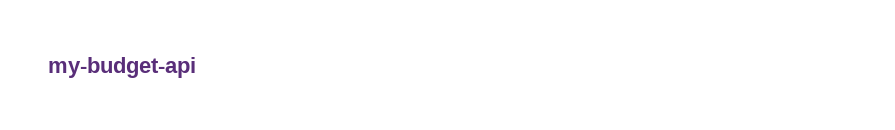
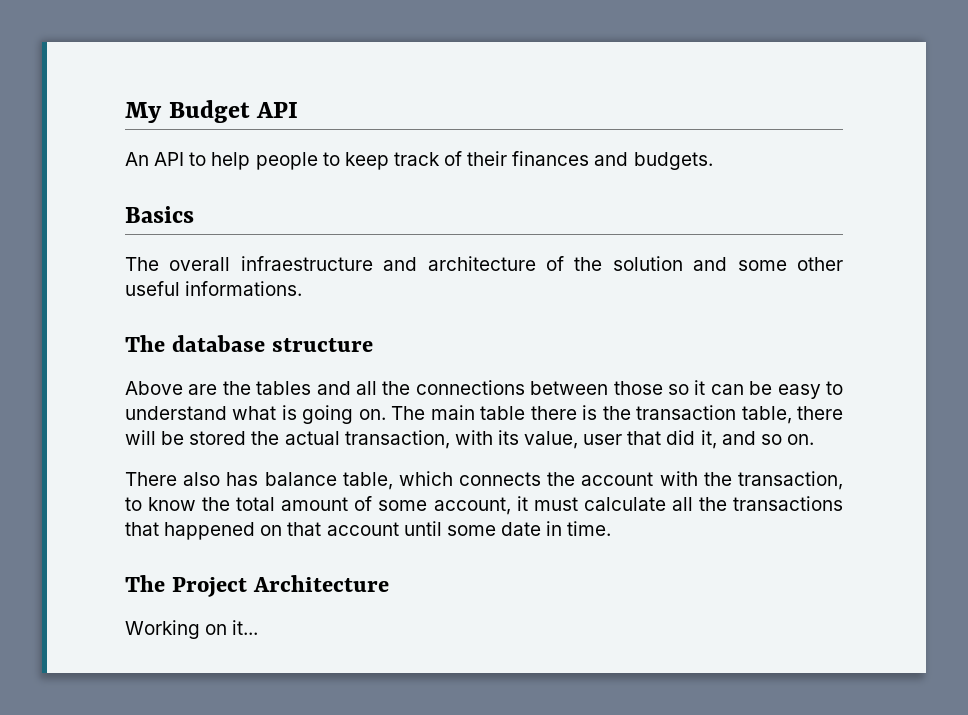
- my-budget-api
+ My Budget API
+ An API to help people to keep track of their finances and budgets.
+ Basics
+ The overall infraestructure and architecture of the solution and some other useful informations.
+ The database structure
+ Above are the tables and all the connections between those so it can be easy to understand what is going on. The main table there is the transaction table, there will be stored the actual transaction, with its value, user that did it, and so on.
+ There also has balance table, which connects the account with the transaction, to know the total amount of some account, it must calculate all the transactions that happened on that account until some date in time.
+ The Project Architecture
+ Working on it...

